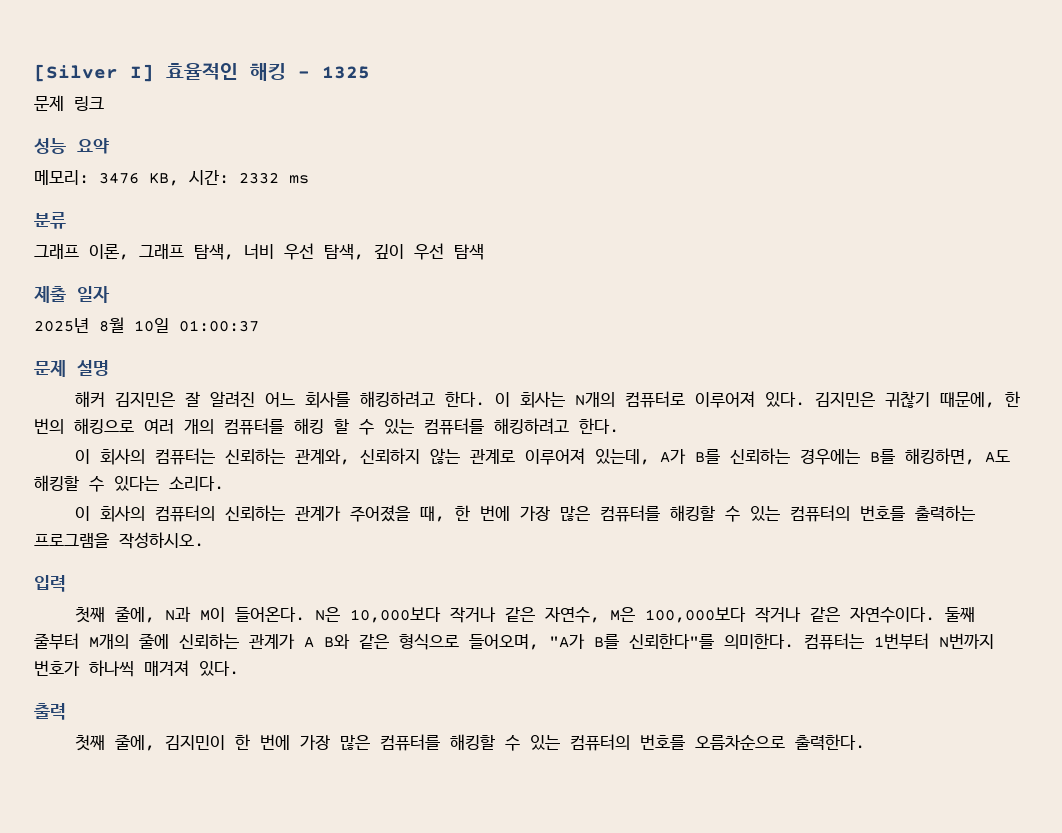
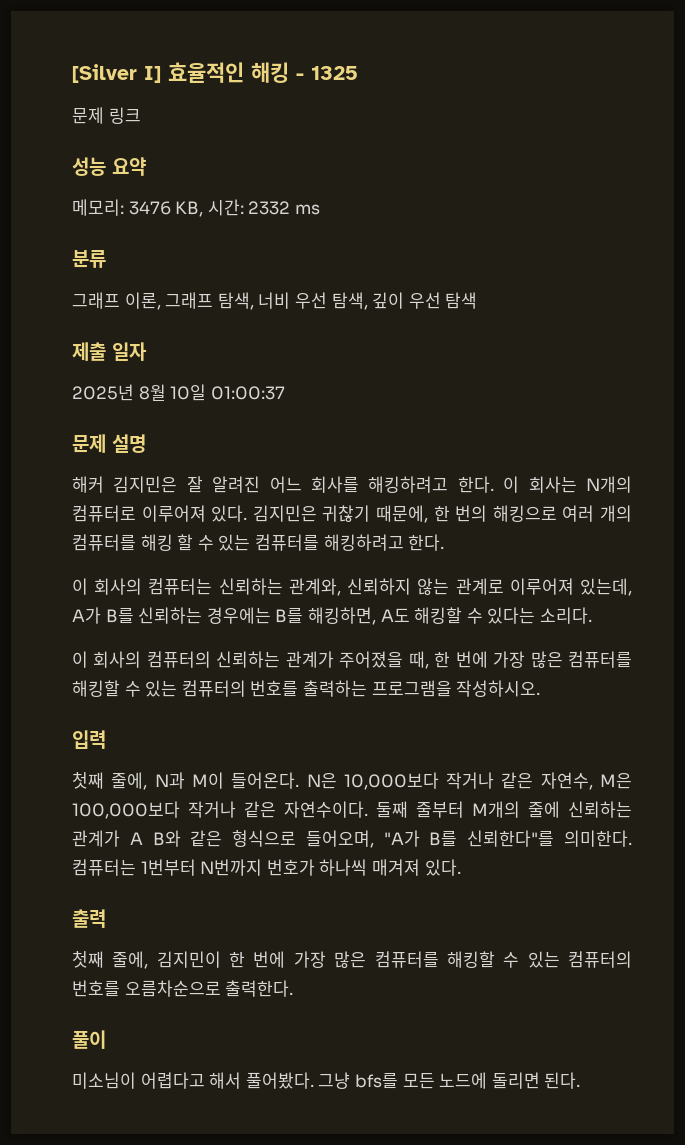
+ 풀이
+ 미소님이 어렵다고 해서 풀어봤다. 그냥 bfs를 모든 노드에 돌리면 된다.

